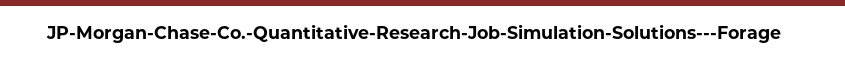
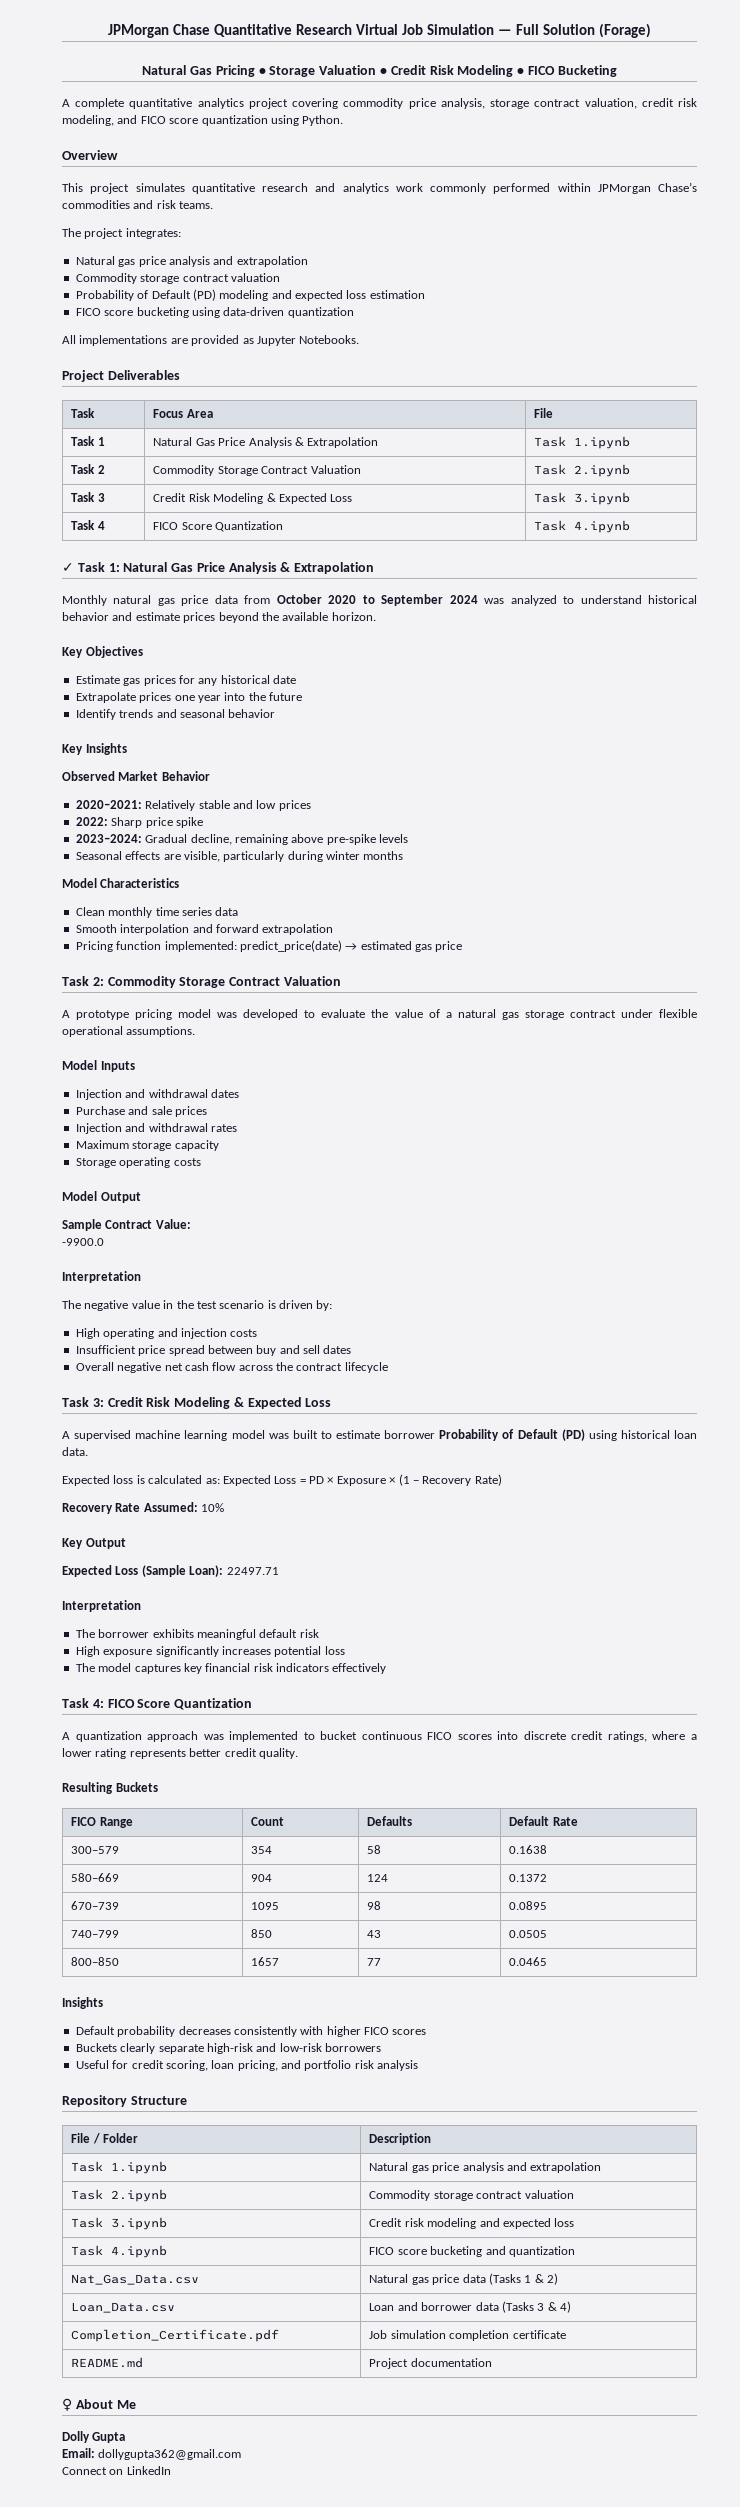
- JP-Morgan-Chase-Co.-Quantitative-Research-Job-Simulation-Solutions---Forage
+ JPMorgan Chase Quantitative Research Virtual Job Simulation — Full Solution (Forage)
+ Natural Gas Pricing • Storage Valuation • Credit Risk Modeling • FICO Bucketing
+ A complete quantitative analytics project covering commodity price analysis, storage contract valuation, credit risk modeling, and FICO score quantization using Python.
+ Overview
+ This project simulates quantitative research and analytics work commonly performed within JPMorgan Chase’s commodities and risk teams.
+ The project integrates:
+ Natural gas price analysis and extrapolation
+ Commodity storage contract valuation
+ Probability of Default (PD) modeling and expected loss estimation
+ FICO score bucketing using data-driven quantization
+ All implementations are provided as Jupyter Notebooks.
+ Project Deliverables
+ Task | Focus Area | File
+ Task 1 | Natural Gas Price Analysis & Extrapolation | Task 1.ipynb
+ Task 2 | Commodity Storage Contract Valuation | Task 2.ipynb
+ Task 3 | Credit Risk Modeling & Expected Loss | Task 3.ipynb
+ Task 4 | FICO Score Quantization | Task 4.ipynb
+ ✓ Task 1: Natural Gas Price Analysis & Extrapolation
+ Monthly natural gas price data from October 2020 to September 2024 was analyzed to understand historical behavior and estimate prices beyond the available horizon.
+ Key Objectives
+ Estimate gas prices for any historical date
+ Extrapolate prices one year into the future
+ Identify trends and seasonal behavior
+ Key Insights
+ Observed Market Behavior
+ 2020–2021: Relatively stable and low prices
+ 2022: Sharp price spike
+ 2023–2024: Gradual decline, remaining above pre-spike levels
+ Seasonal effects are visible, particularly during winter months
+ Model Characteristics
+ Clean monthly time series data
+ Smooth interpolation and forward extrapolation
+ Pricing function implemented: predict_price(date) → estimated gas price
+ Task 2: Commodity Storage Contract Valuation
+ A prototype pricing model was developed to evaluate the value of a natural gas storage contract under flexible operational assumptions.
+ Model Inputs
+ Injection and withdrawal dates
+ Purchase and sale prices
+ Injection and withdrawal rates
+ Maximum storage capacity
+ Storage operating costs
+ Model Output
+ Sample Contract Value:
+ -9900.0
+ Interpretation
+ The negative value in the test scenario is driven by:
+ High operating and injection costs
+ Insufficient price spread between buy and sell dates
+ Overall negative net cash flow across the contract lifecycle
+ Task 3: Credit Risk Modeling & Expected Loss
+ A supervised machine learning model was built to estimate borrower Probability of Default (PD) using historical loan data.
+ Expected loss is calculated as: Expected Loss = PD × Exposure × (1 − Recovery Rate)
+ Recovery Rate Assumed: 10%
+ Key Output
+ Expected Loss (Sample Loan): 22497.71
+ Interpretation
+ The borrower exhibits meaningful default risk
+ High exposure significantly increases potential loss
+ The model captures key financial risk indicators effectively
+ Task 4: FICO Score Quantization
+ A quantization approach was implemented to bucket continuous FICO scores into discrete credit ratings, where a lower rating represents better credit quality.
+ Resulting Buckets
+ FICO Range | Count | Defaults | Default Rate
+ 300–579 | 354 | 58 | 0.1638
+ 580–669 | 904 | 124 | 0.1372
+ 670–739 | 1095 | 98 | 0.0895
+ 740–799 | 850 | 43 | 0.0505
+ 800–850 | 1657 | 77 | 0.0465
+ Insights
+ Default probability decreases consistently with higher FICO scores
+ Buckets clearly separate high-risk and low-risk borrowers
+ Useful for credit scoring, loan pricing, and portfolio risk analysis
+ Repository Structure
+ File / Folder | Description
+ Task 1.ipynb | Natural gas price analysis and extrapolation
+ Task 2.ipynb | Commodity storage contract valuation
+ Task 3.ipynb | Credit risk modeling and expected loss
+ Task 4.ipynb | FICO score bucketing and quantization
+ Nat_Gas_Data.csv | Natural gas price data (Tasks 1 & 2)
+ Loan_Data.csv | Loan and borrower data (Tasks 3 & 4)
+ Completion_Certificate.pdf | Job simulation completion certificate
+ README.md | Project documentation
+ ♀ About Me
+ Dolly Gupta
+ Email: dollygupta362@gmail.com
+ Connect on LinkedIn

